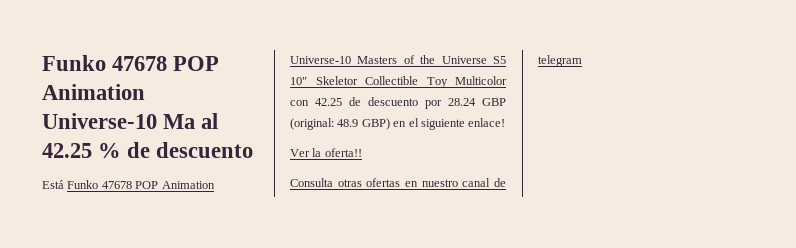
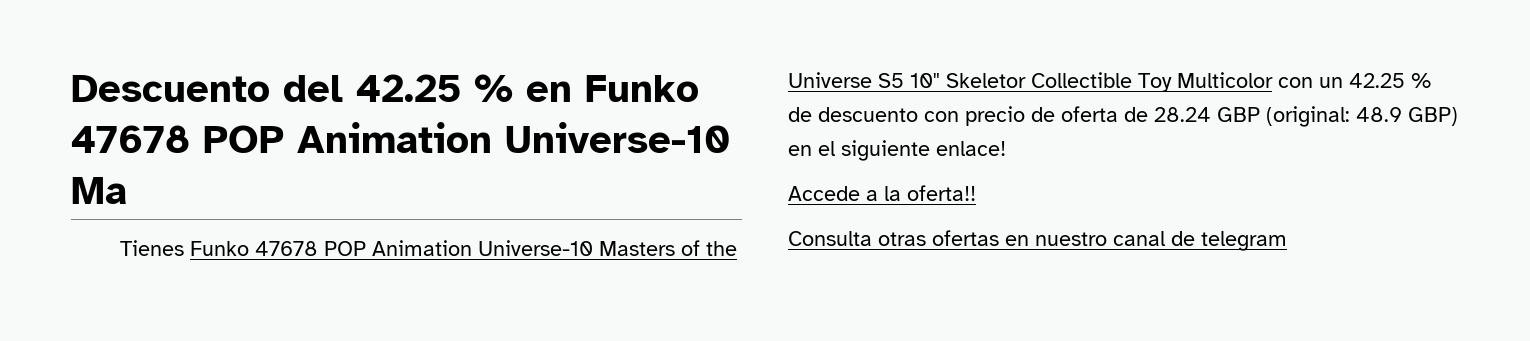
- Funko 47678 POP Animation Universe-10 Ma al 42.25 % de descuento
- Está Funko 47678 POP Animation Universe-10 Masters of the Universe S5 10" Skeletor Collectible Toy Multicolor con 42.25 de descuento por 28.24 GBP (original: 48.9 GBP) en el siguiente enlace!
+ Descuento del 42.25 % en Funko 47678 POP Animation Universe-10 Ma
+ Tienes Funko 47678 POP Animation Universe-10 Masters of the Universe S5 10" Skeletor Collectible Toy Multicolor con un 42.25 % de descuento con precio de oferta de 28.24 GBP (original: 48.9 GBP) en el siguiente enlace!
- Ver la oferta!!
+ Accede a la oferta!!

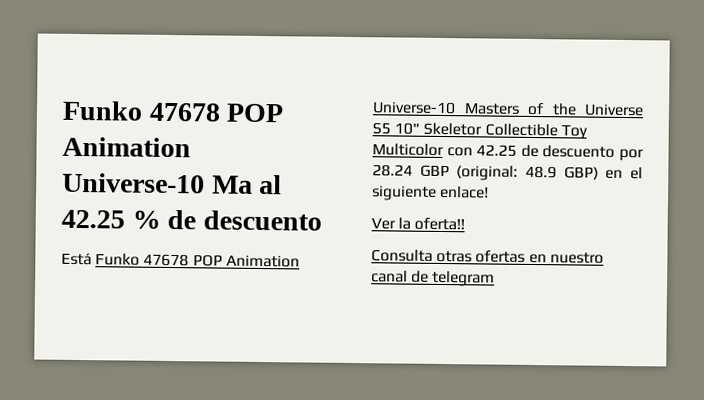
- Descuento del 42.25 % en Funko 47678 POP Animation Universe-10 Ma
- Tienes Funko 47678 POP Animation Universe-10 Masters of the Universe S5 10" Skeletor Collectible Toy Multicolor con un 42.25 % de descuento con precio de oferta de 28.24 GBP (original: 48.9 GBP) en el siguiente enlace!
+ Funko 47678 POP Animation Universe-10 Ma al 42.25 % de descuento
+ Está Funko 47678 POP Animation Universe-10 Masters of the Universe S5 10" Skeletor Collectible Toy Multicolor con 42.25 de descuento por 28.24 GBP (original: 48.9 GBP) en el siguiente enlace!
- Accede a la oferta!!
+ Ver la oferta!!

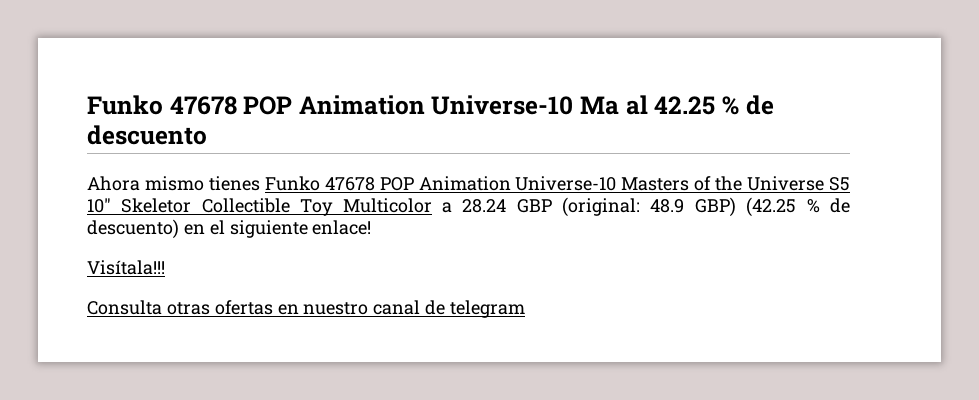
- Está Funko 47678 POP Animation Universe-10 Masters of the Universe S5 10" Skeletor Collectible Toy Multicolor con 42.25 de descuento por 28.24 GBP (original: 48.9 GBP) en el siguiente enlace!
+ Ahora mismo tienes Funko 47678 POP Animation Universe-10 Masters of the Universe S5 10" Skeletor Collectible Toy Multicolor a 28.24 GBP (original: 48.9 GBP) (42.25 % de descuento) en el siguiente enlace!
- Ver la oferta!!
+ Visítala!!!

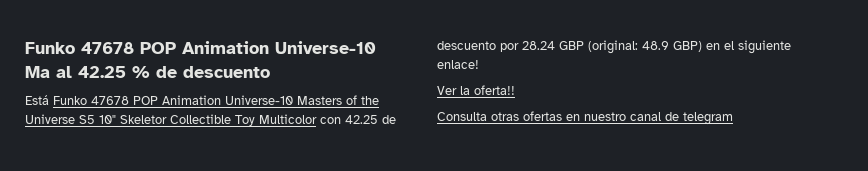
- Ahora mismo tienes Funko 47678 POP Animation Universe-10 Masters of the Universe S5 10" Skeletor Collectible Toy Multicolor a 28.24 GBP (original: 48.9 GBP) (42.25 % de descuento) en el siguiente enlace!
+ Está Funko 47678 POP Animation Universe-10 Masters of the Universe S5 10" Skeletor Collectible Toy Multicolor con 42.25 de descuento por 28.24 GBP (original: 48.9 GBP) en el siguiente enlace!
- Visítala!!!
+ Ver la oferta!!

